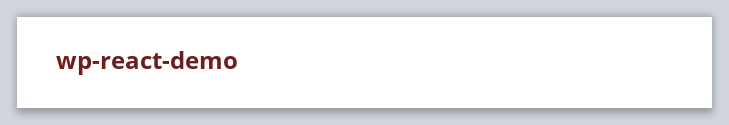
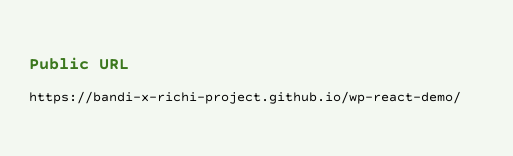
- wp-react-demo
+ Public URL
+ https://bandi-x-richi-project.github.io/wp-react-demo/

